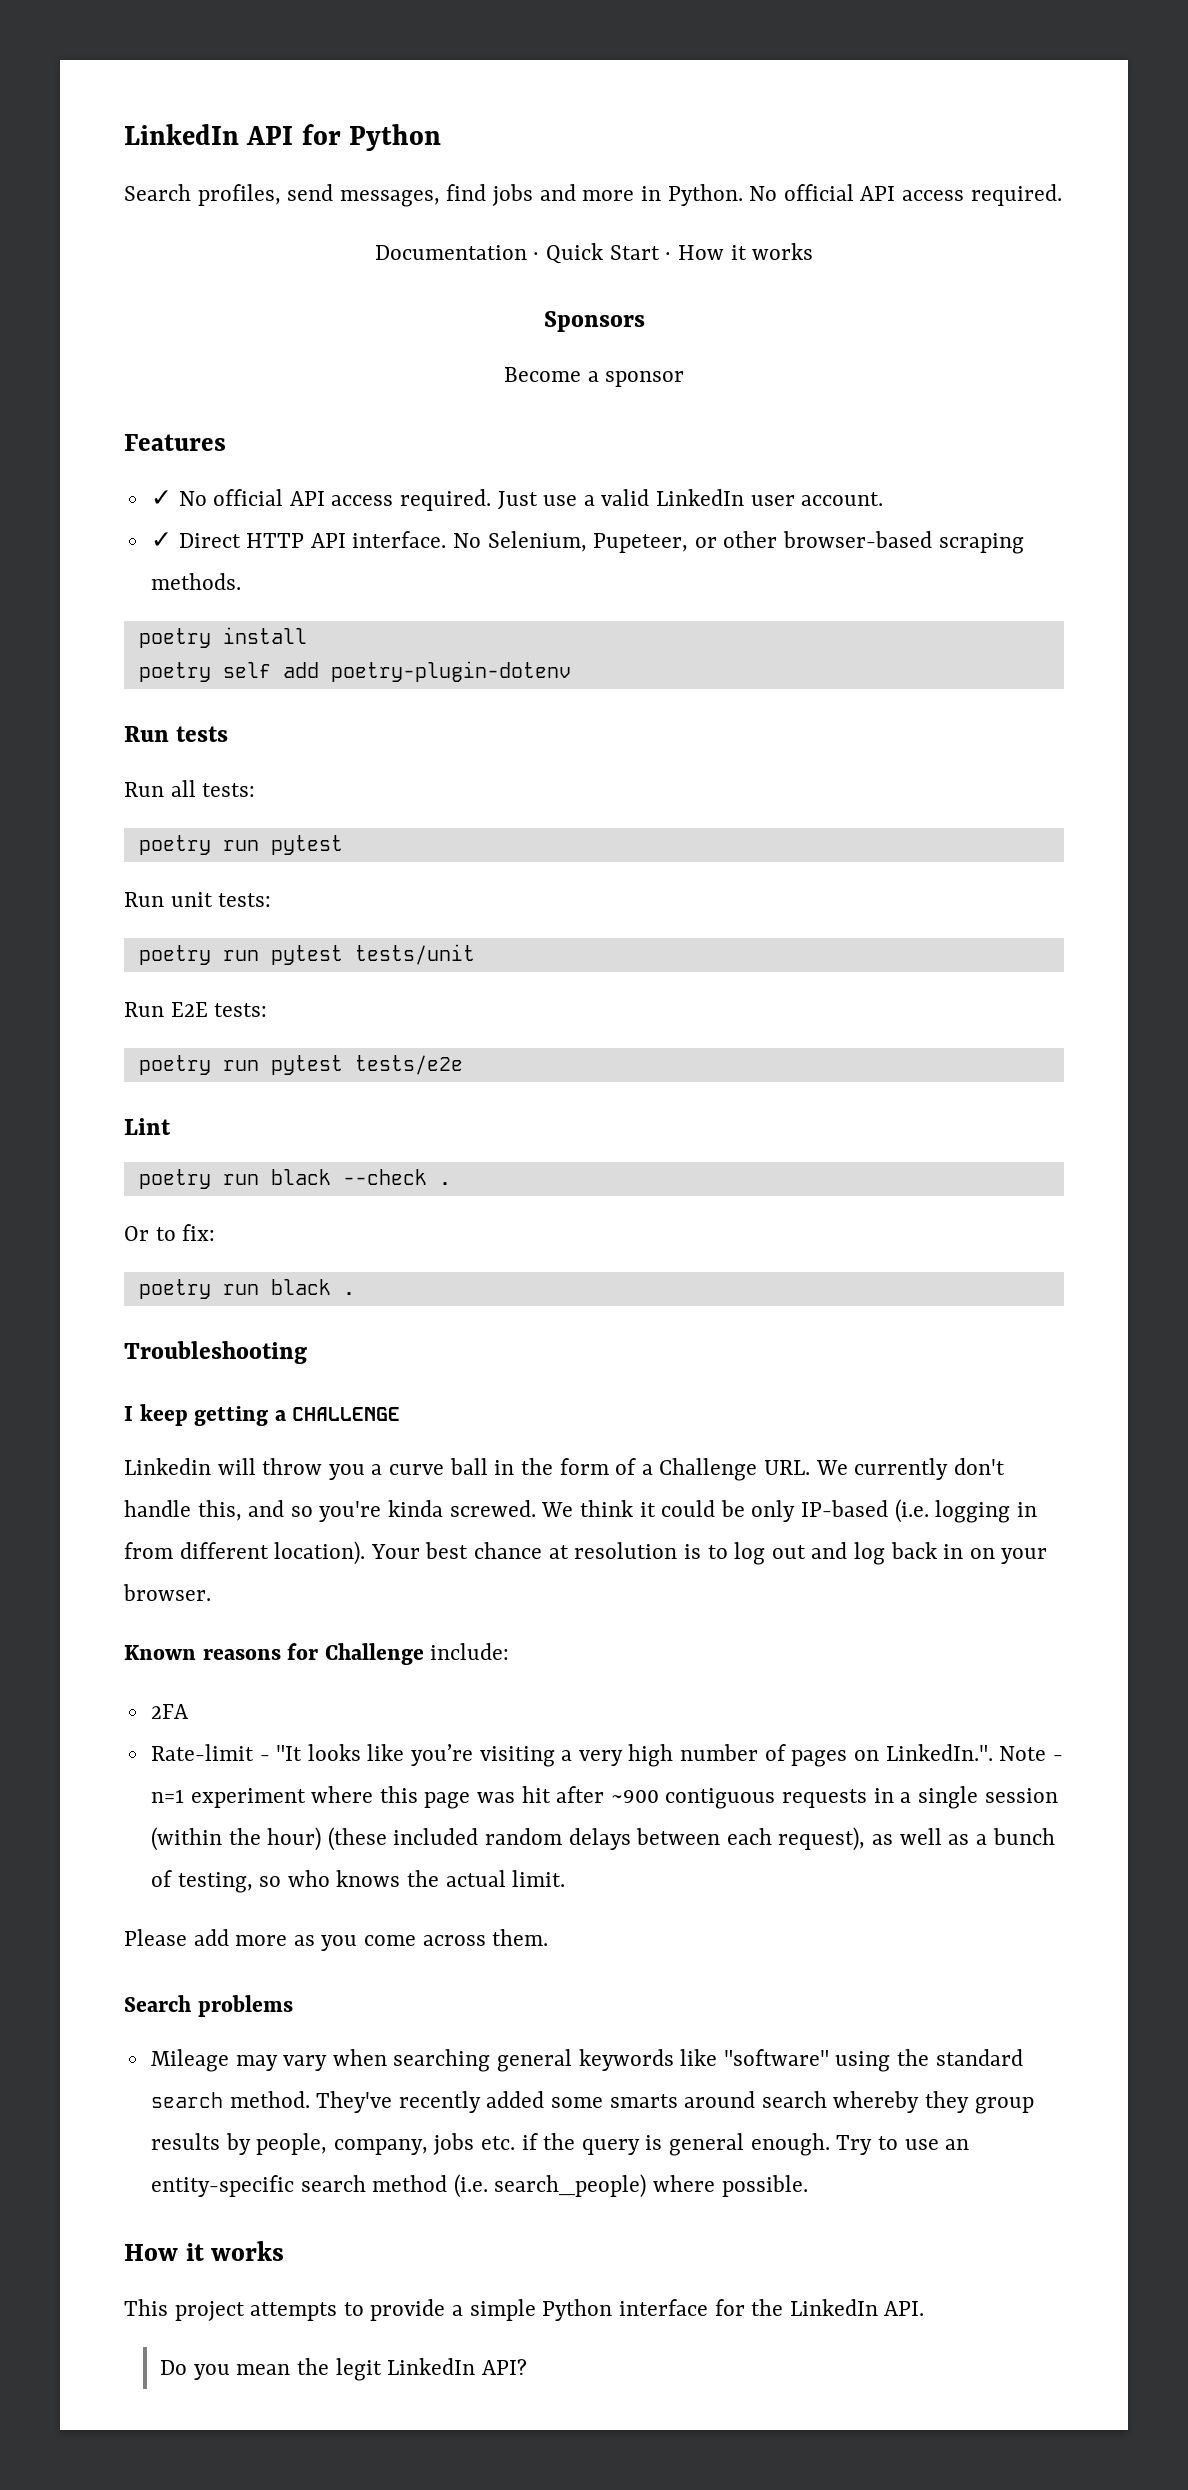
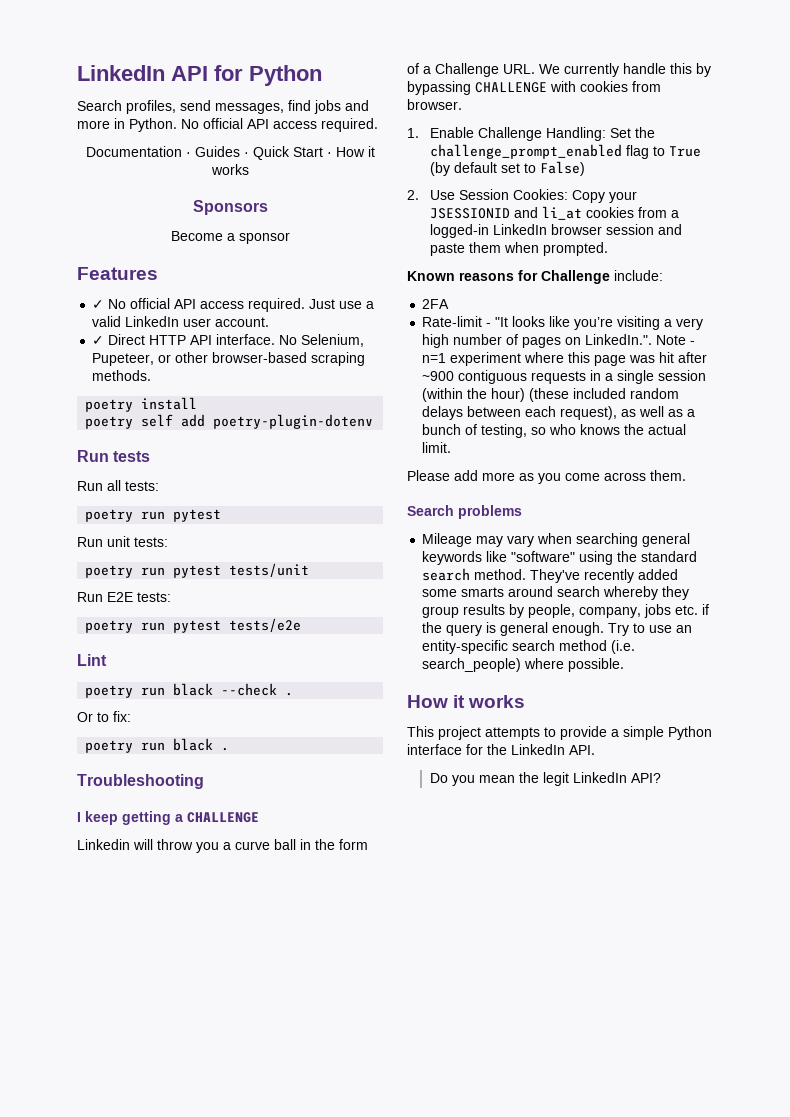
- Documentation · Quick Start · How it works
+ Documentation · Guides · Quick Start · How it works
- Linkedin will throw you a curve ball in the form of a Challenge URL. We currently don't handle this, and so you're kinda screwed. We think it could be only IP-based (i.e. logging in from different location). Your best chance at resolution is to log out and log back in on your browser.
+ Linkedin will throw you a curve ball in the form of a Challenge URL. We currently handle this by bypassing CHALLENGE with cookies from browser.
+ 1. Enable Challenge Handling: Set the challenge_prompt_enabled flag to True (by default set to False)
+ 2. Use Session Cookies: Copy your JSESSIONID and li_at cookies from a logged-in LinkedIn browser session and paste them when prompted.

